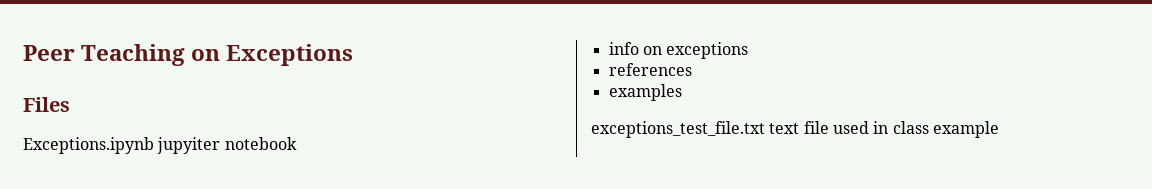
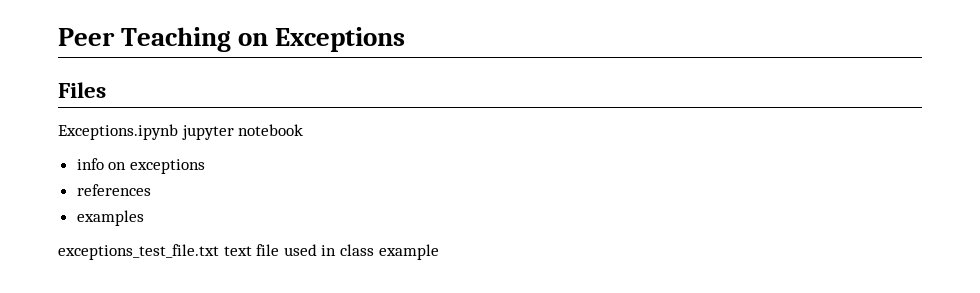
- Exceptions.ipynb jupyiter notebook
+ Exceptions.ipynb jupyter notebook

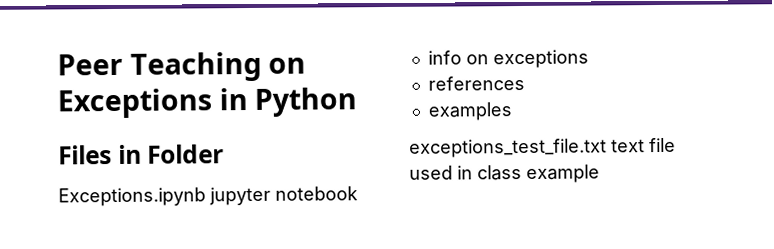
- Peer Teaching on Exceptions
+ Peer Teaching on Exceptions in Python
- Files
+ Files in Folder

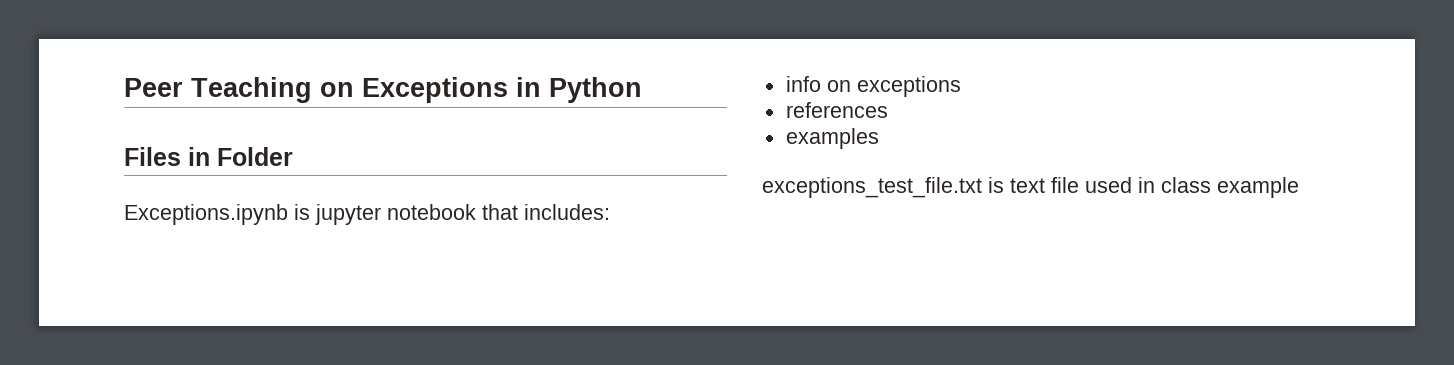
- Exceptions.ipynb jupyter notebook
+ Exceptions.ipynb is jupyter notebook that includes:
- exceptions_test_file.txt text file used in class example
+ exceptions_test_file.txt is text file used in class example

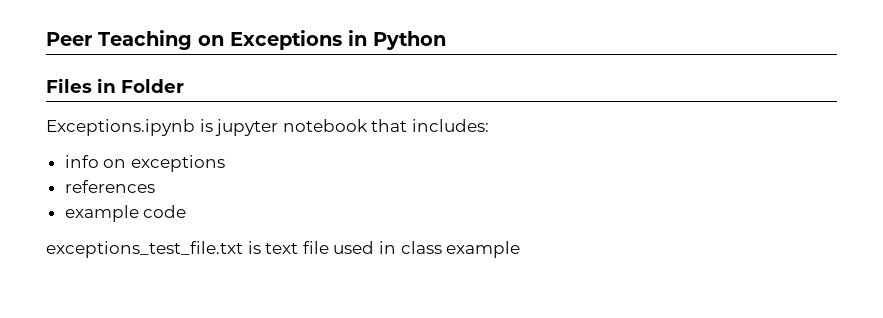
- examples
+ example code

